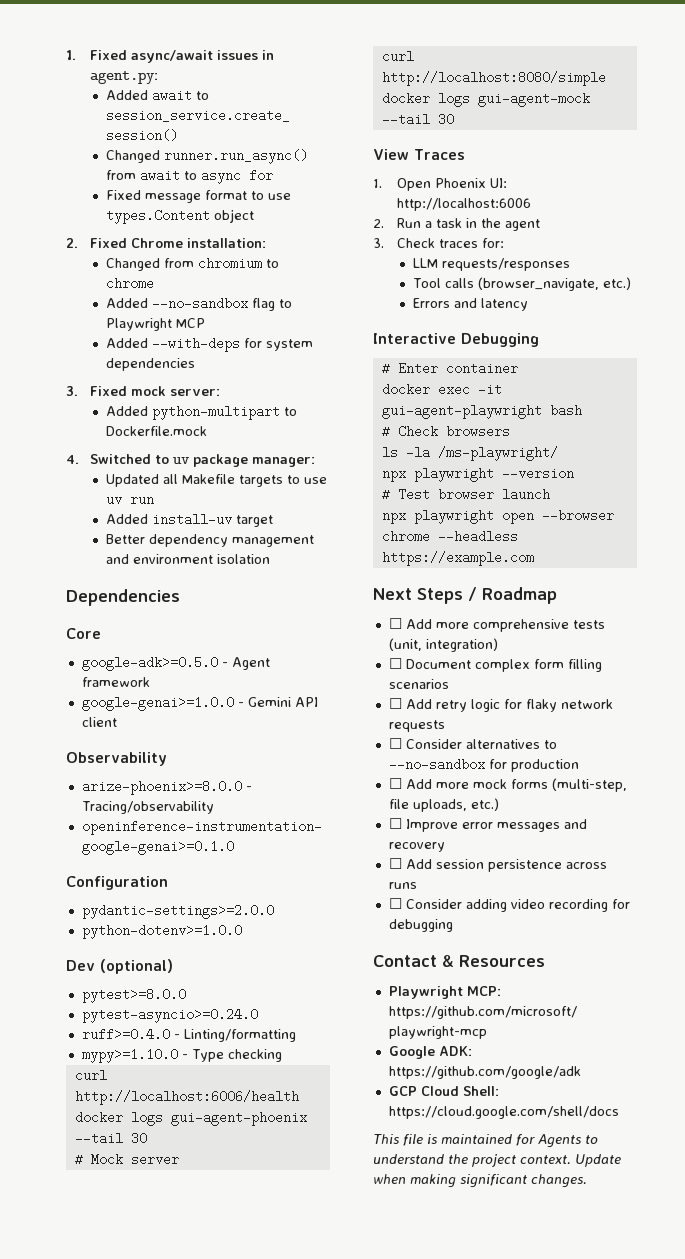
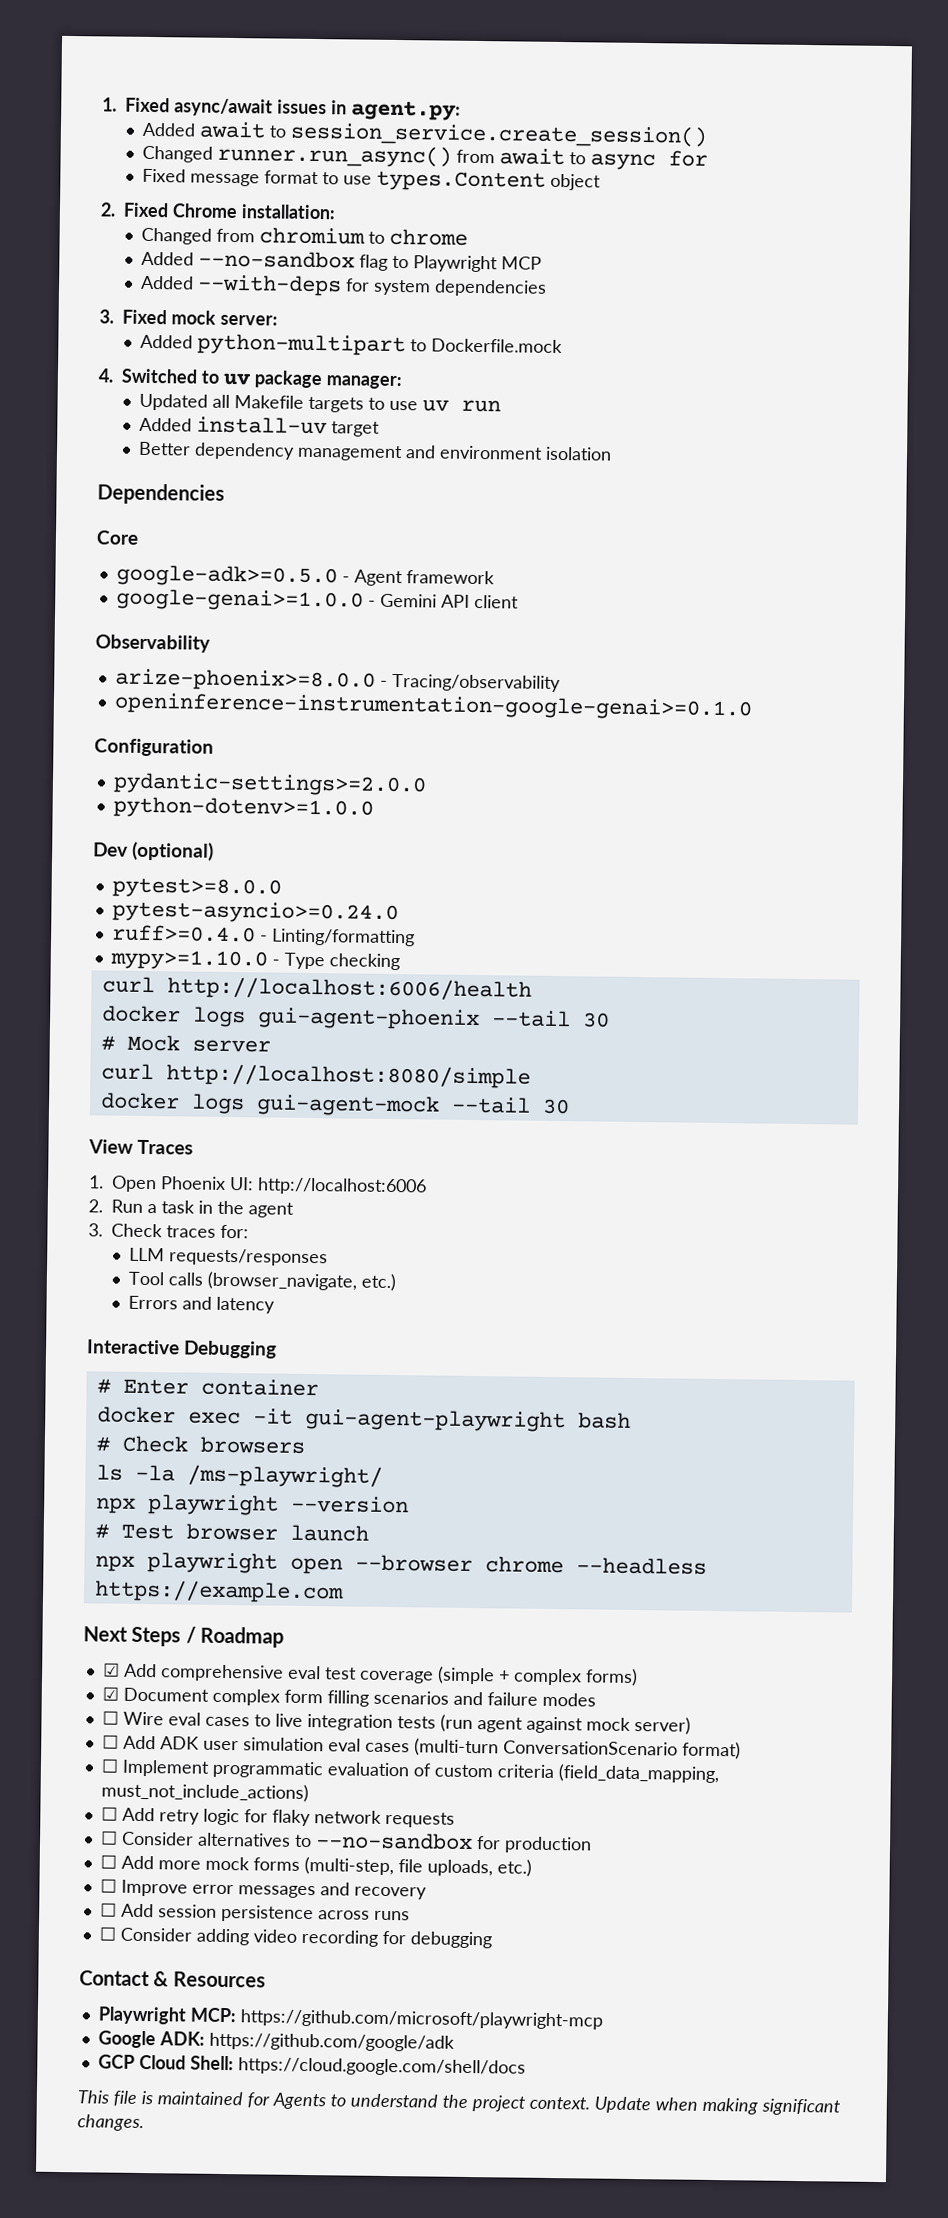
- ☐ Add more comprehensive tests (unit, integration)
- ☐ Document complex form filling scenarios
+ ☑ Add comprehensive eval test coverage (simple + complex forms)
+ ☑ Document complex form filling scenarios and failure modes
+ ☐ Wire eval cases to live integration tests (run agent against mock server)
+ ☐ Add ADK user simulation eval cases (multi-turn ConversationScenario format)
+ ☐ Implement programmatic evaluation of custom criteria (field_data_mapping, must_not_include_actions)

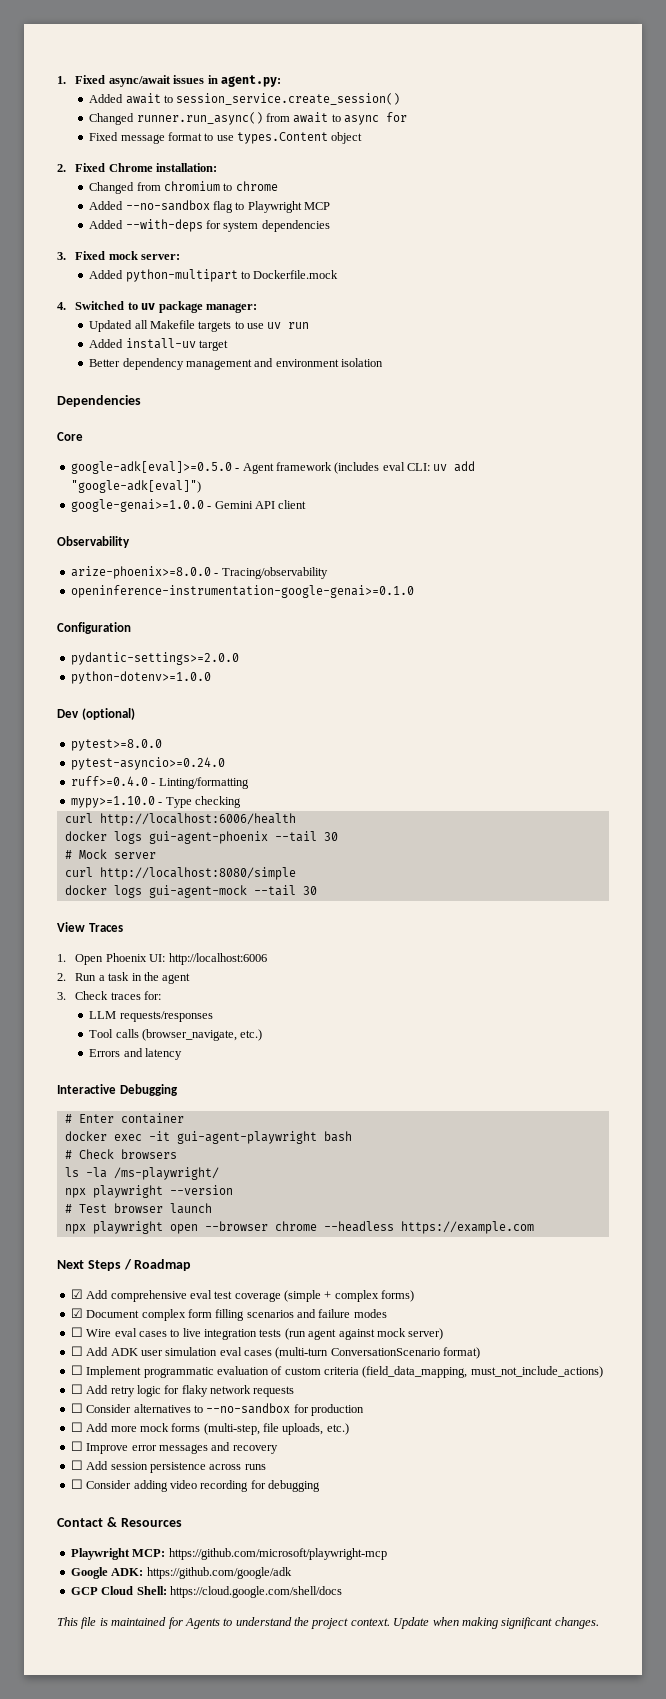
- google-adk>=0.5.0 - Agent framework
+ google-adk[eval]>=0.5.0 - Agent framework (includes eval CLI: uv add "google-adk[eval]")

